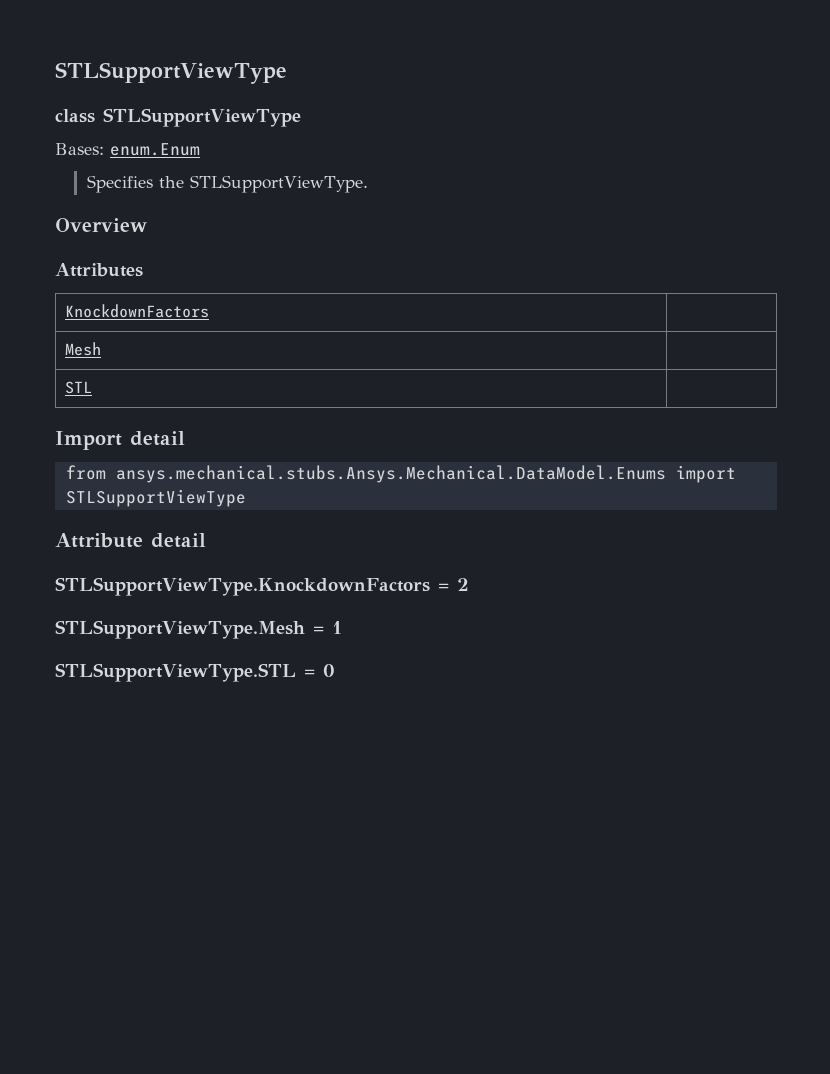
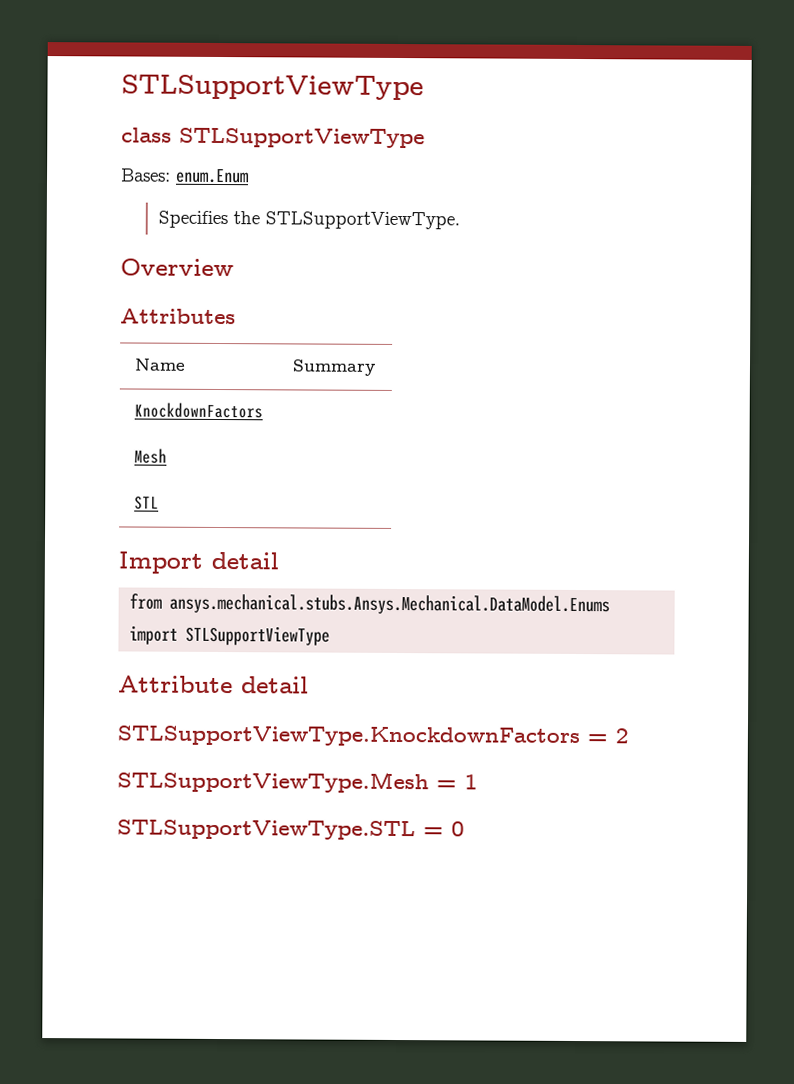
+ Name | Summary

